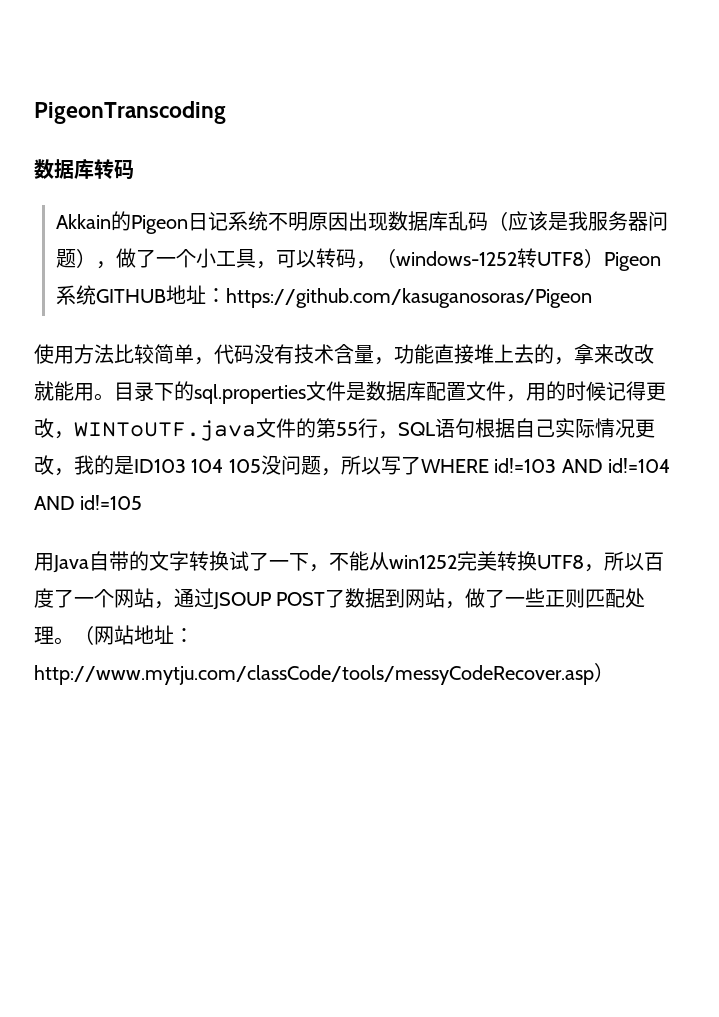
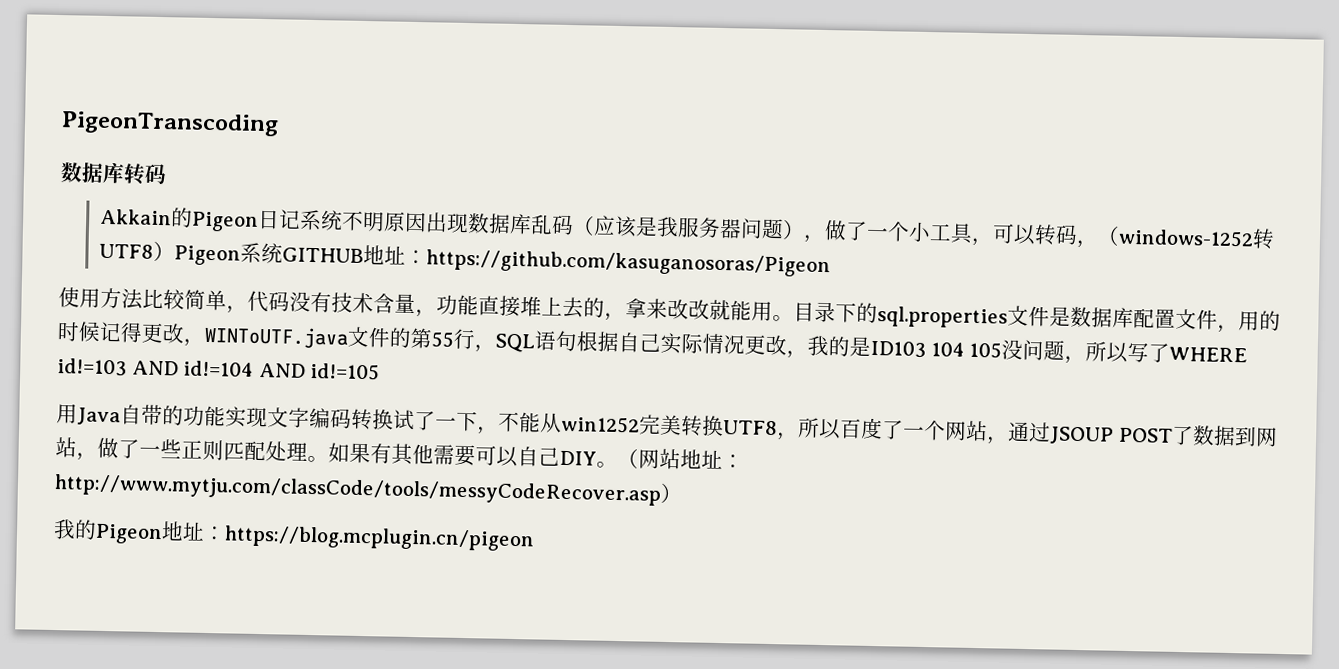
- 用Java自带的文字转换试了一下，不能从win1252完美转换UTF8，所以百度了一个网站，通过JSOUP POST了数据到网站，做了一些正则匹配处理。
+ 用Java自带的功能实现文字编码转换试了一下，不能从win1252完美转换UTF8，所以百度了一个网站，通过JSOUP POST了数据到网站，做了一些正则匹配处理。
+ 如果有其他需要可以自己DIY。
+ 我的Pigeon地址：https://blog.mcplugin.cn/pigeon

